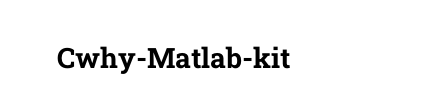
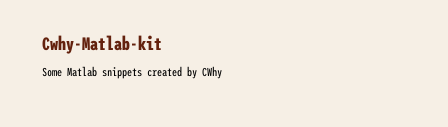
+ Some Matlab snippets created by CWhy

